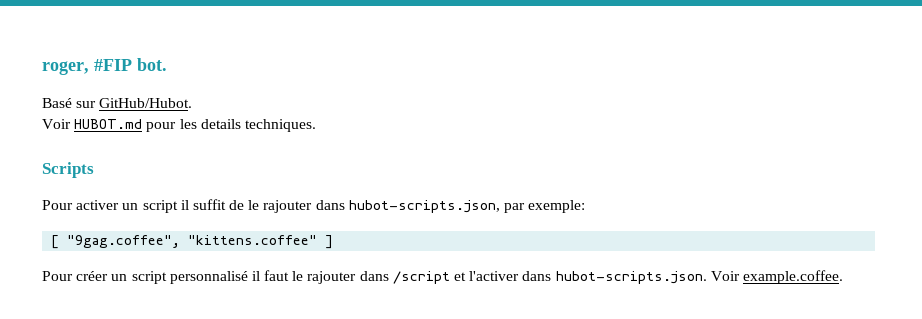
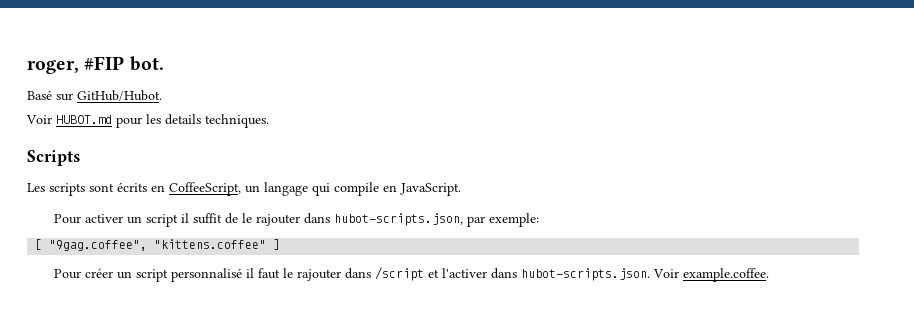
+ Les scripts sont écrits en CoffeeScript, un langage qui compile en JavaScript.

